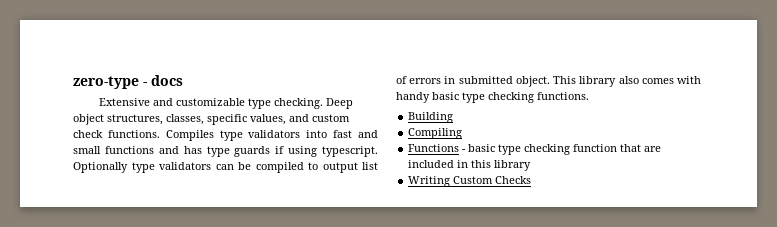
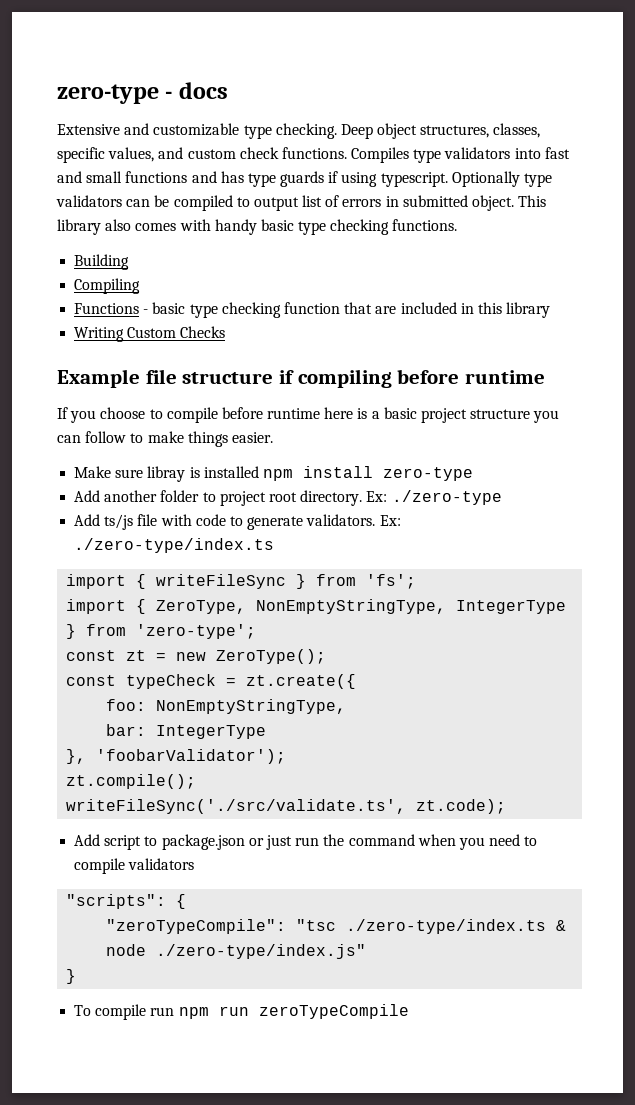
+ Example file structure if compiling before runtime
+ If you choose to compile before runtime here is a basic project structure you can follow to make things easier.
+ Make sure libray is installed npm install zero-type
+ Add another folder to project root directory. Ex: ./zero-type
+ Add ts/js file with code to generate validators. Ex: ./zero-type/index.ts
+ import { writeFileSync } from 'fs';
+ import { ZeroType, NonEmptyStringType, IntegerType } from 'zero-type';
+ const zt = new ZeroType();
+ const typeCheck = zt.create({
+ foo: NonEmptyStringType,
+ bar: IntegerType
+ }, 'foobarValidator');
+ zt.compile();
+ writeFileSync('./src/validate.ts', zt.code);
+ Add script to package.json or just run the command when you need to compile validators
+ "scripts": {
+ "zeroTypeCompile": "tsc ./zero-type/index.ts & node ./zero-type/index.js"
+ }
+ To compile run npm run zeroTypeCompile

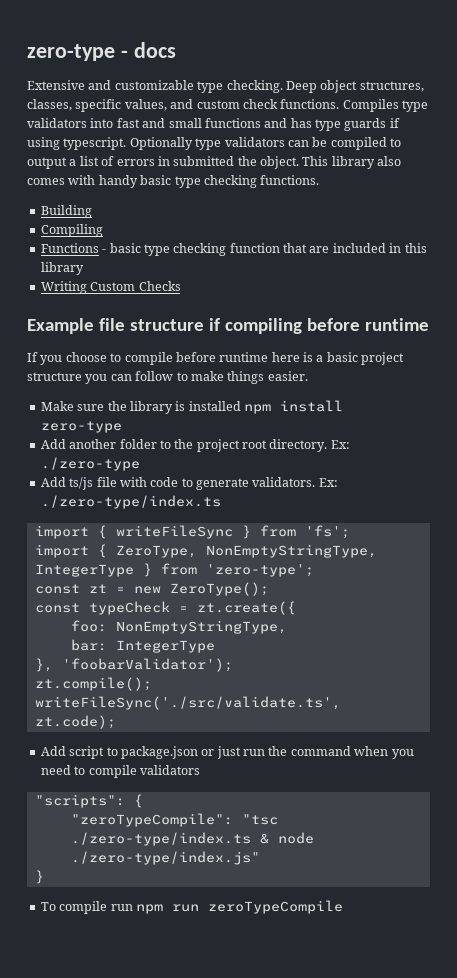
- Optionally type validators can be compiled to output list of errors in submitted object.
+ Optionally type validators can be compiled to output a list of errors in submitted the object.
- Make sure libray is installed npm install zero-type
+ Make sure the library is installed npm install zero-type
- Add another folder to project root directory.
+ Add another folder to the project root directory.

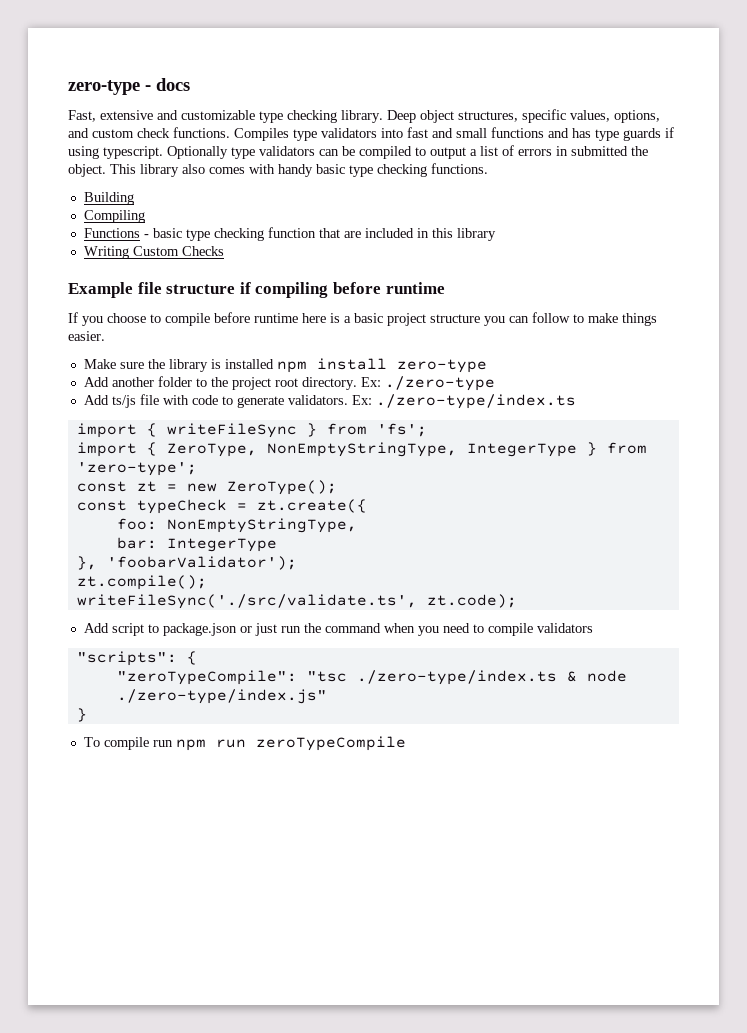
- Extensive and customizable type checking.
+ Fast, extensive and customizable type checking library.
- Deep object structures, classes, specific values, and custom check functions.
+ Deep object structures, specific values, options, and custom check functions.

